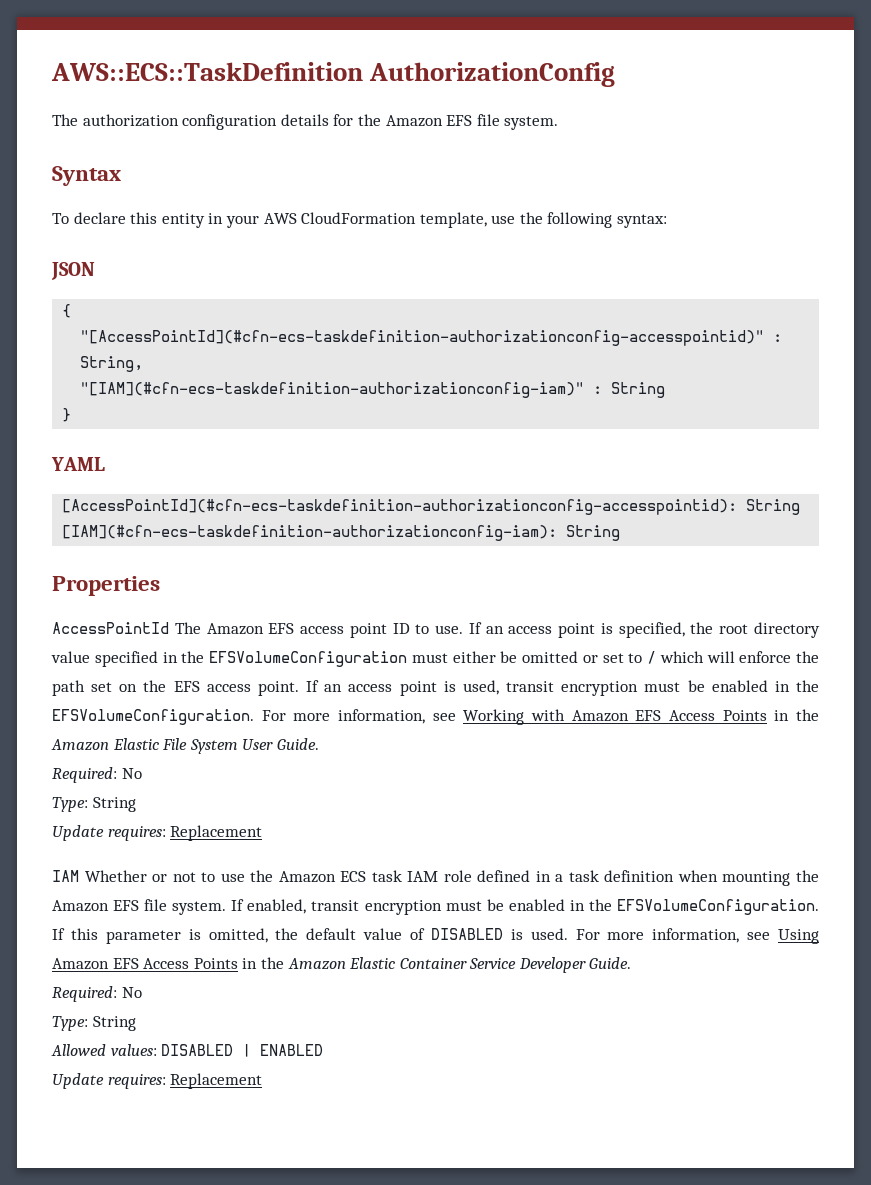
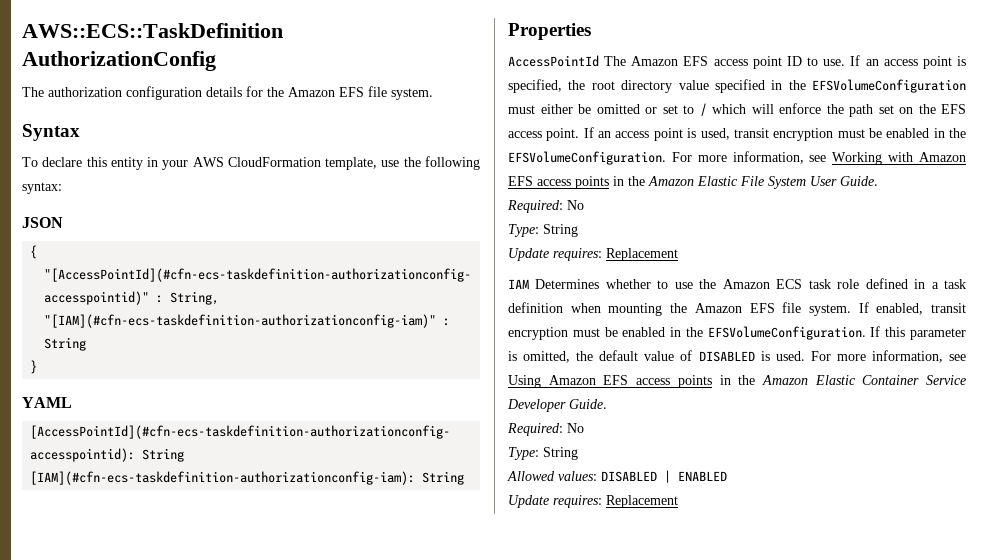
- For more information, see Working with Amazon EFS Access Points in the Amazon Elastic File System User Guide.
+ For more information, see Working with Amazon EFS access points in the Amazon Elastic File System User Guide.
- IAM Whether or not to use the Amazon ECS task IAM role defined in a task definition when mounting the Amazon EFS file system.
+ IAM Determines whether to use the Amazon ECS task role defined in a task definition when mounting the Amazon EFS file system.
- For more information, see Using Amazon EFS Access Points in the Amazon Elastic Container Service Developer Guide.
+ For more information, see Using Amazon EFS access points in the Amazon Elastic Container Service Developer Guide.

